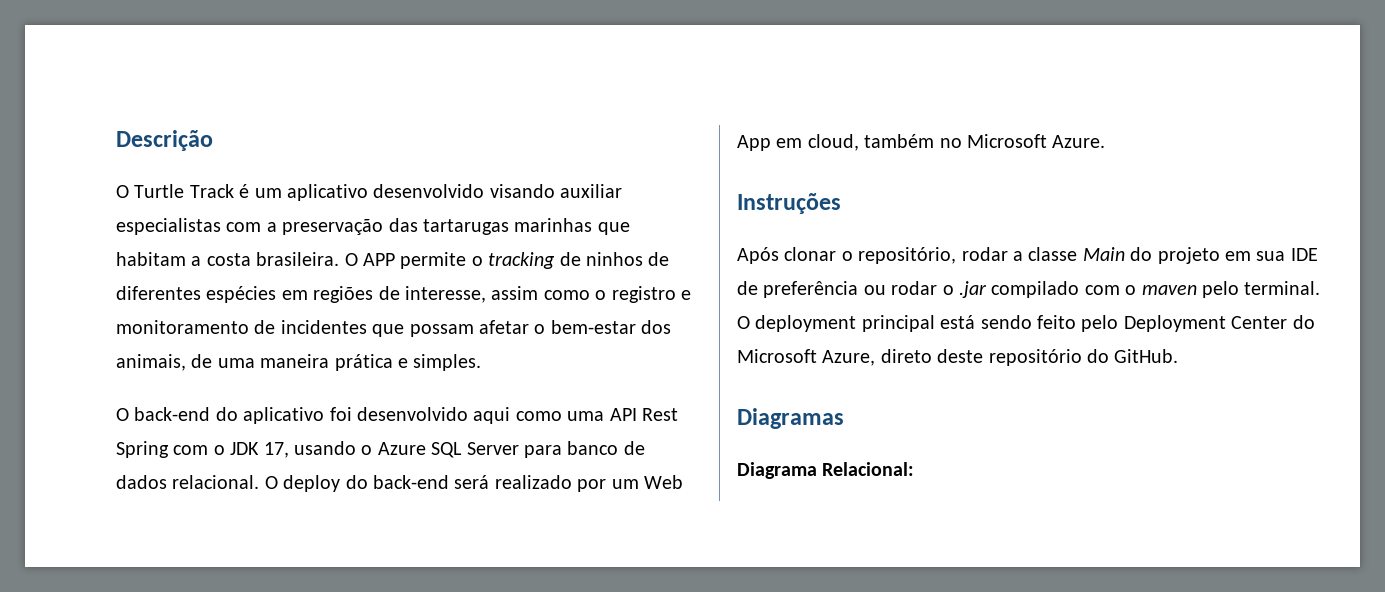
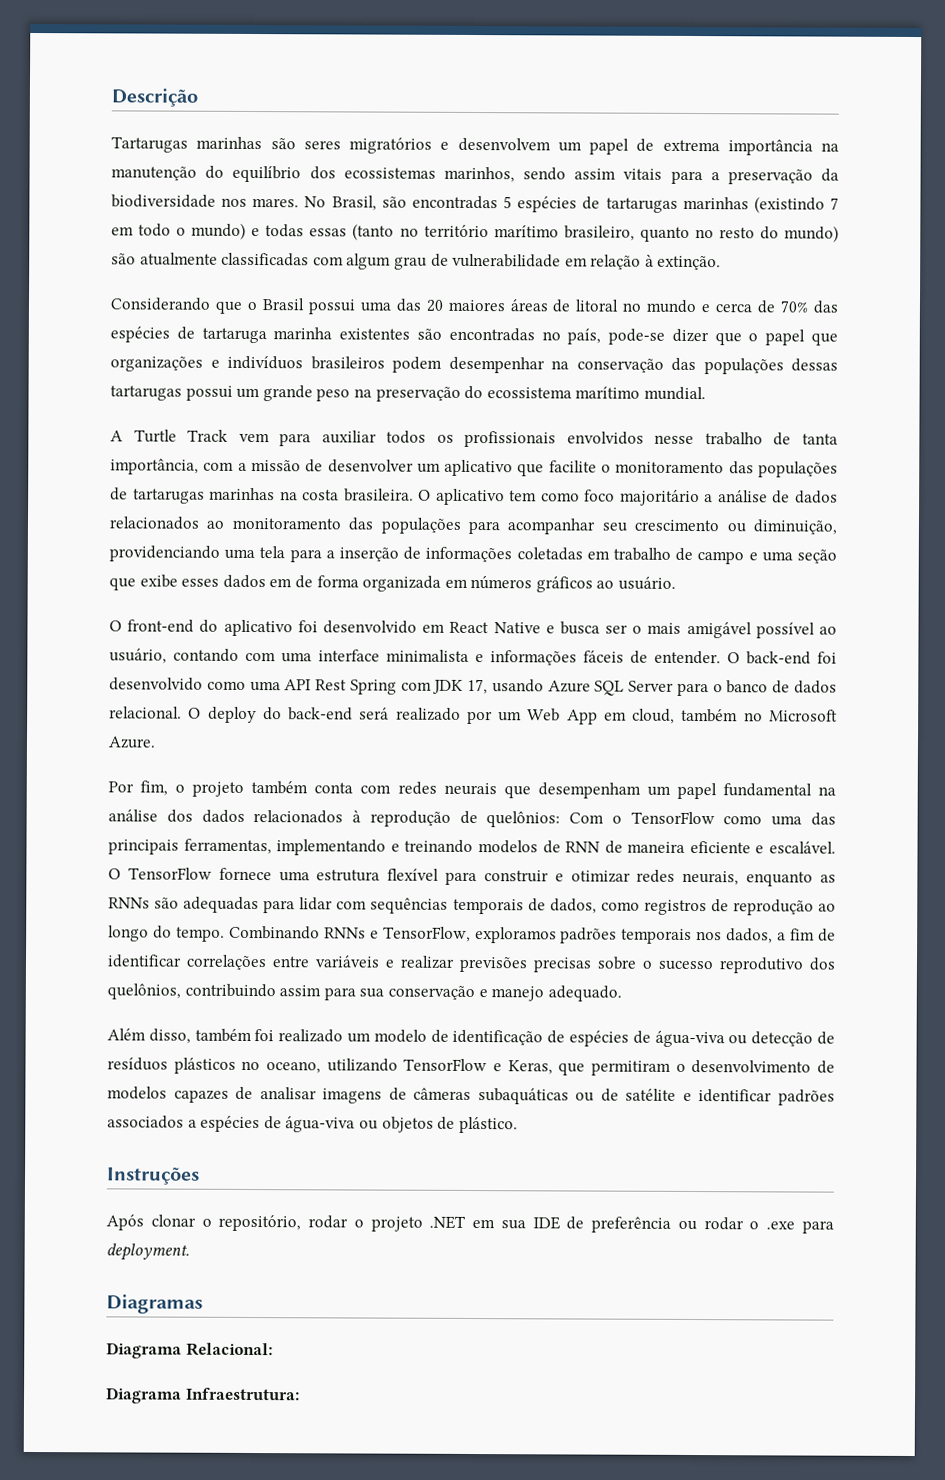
- O Turtle Track é um aplicativo desenvolvido visando auxiliar especialistas com a preservação das tartarugas marinhas que habitam a costa brasileira. O APP permite o tracking de ninhos de diferentes espécies em regiões de interesse, assim como o registro e monitoramento de incidentes que possam afetar o bem-estar dos animais, de uma maneira prática e simples.
- O back-end do aplicativo foi desenvolvido aqui como uma API Rest Spring com o JDK 17, usando o Azure SQL Server para banco de dados relacional.
+ Tartarugas marinhas são seres migratórios e desenvolvem um papel de extrema importância na manutenção do equilíbrio dos ecossistemas marinhos, sendo assim vitais para a preservação da biodiversidade nos mares. No Brasil, são encontradas 5 espécies de tartarugas marinhas (existindo 7 em todo o mundo) e todas essas (tanto no território marítimo brasileiro, quanto no resto do mundo) são atualmente classificadas com algum grau de vulnerabilidade em relação à extinção.
+ Considerando que o Brasil possui uma das 20 maiores áreas de litoral no mundo e cerca de 70% das espécies de tartaruga marinha existentes são encontradas no país, pode-se dizer que o papel que organizações e indivíduos brasileiros podem desempenhar na conservação das populações dessas tartarugas possui um grande peso na preservação do ecossistema marítimo mundial.
+ A Turtle Track vem para auxiliar todos os profissionais envolvidos nesse trabalho de tanta importância, com a missão de desenvolver um aplicativo que facilite o monitoramento das populações de tartarugas marinhas na costa brasileira. O aplicativo tem como foco majoritário a análise de dados relacionados ao monitoramento das populações para acompanhar seu crescimento ou diminuição, providenciando uma tela para a inserção de informações coletadas em trabalho de campo e uma seção que exibe esses dados em de forma organizada em números gráficos ao usuário.
+ O front-end do aplicativo foi desenvolvido em React Native e busca ser o mais amigável possível ao usuário, contando com uma interface minimalista e informações fáceis de entender. O back-end foi desenvolvido como uma API Rest Spring com JDK 17, usando Azure SQL Server para o banco de dados relacional.
+ Por fim, o projeto também conta com redes neurais que desempenham um papel fundamental na análise dos dados relacionados à reprodução de quelônios: Com o TensorFlow como uma das principais ferramentas, implementando e treinando modelos de RNN de maneira eficiente e escalável. O TensorFlow fornece uma estrutura flexível para construir e otimizar redes neurais, enquanto as RNNs são adequadas para lidar com sequências temporais de dados, como registros de reprodução ao longo do tempo. Combinando RNNs e TensorFlow, exploramos padrões temporais nos dados, a fim de identificar correlações entre variáveis e realizar previsões precisas sobre o sucesso reprodutivo dos quelônios, contribuindo assim para sua conservação e manejo adequado.
+ Além disso, também foi realizado um modelo de identificação de espécies de água-viva ou detecção de resíduos plásticos no oceano, utilizando TensorFlow e Keras, que permitiram o desenvolvimento de modelos capazes de analisar imagens de câmeras subaquáticas ou de satélite e identificar padrões associados a espécies de água-viva ou objetos de plástico.
- Após clonar o repositório, rodar a classe Main do projeto em sua IDE de preferência ou rodar o .jar compilado com o maven pelo terminal. O deployment principal está sendo feito pelo Deployment Center do Microsoft Azure, direto deste repositório do GitHub.
+ Após clonar o repositório, rodar o projeto .NET em sua IDE de preferência ou rodar o .exe para deployment.
+ Diagrama Infraestrutura:

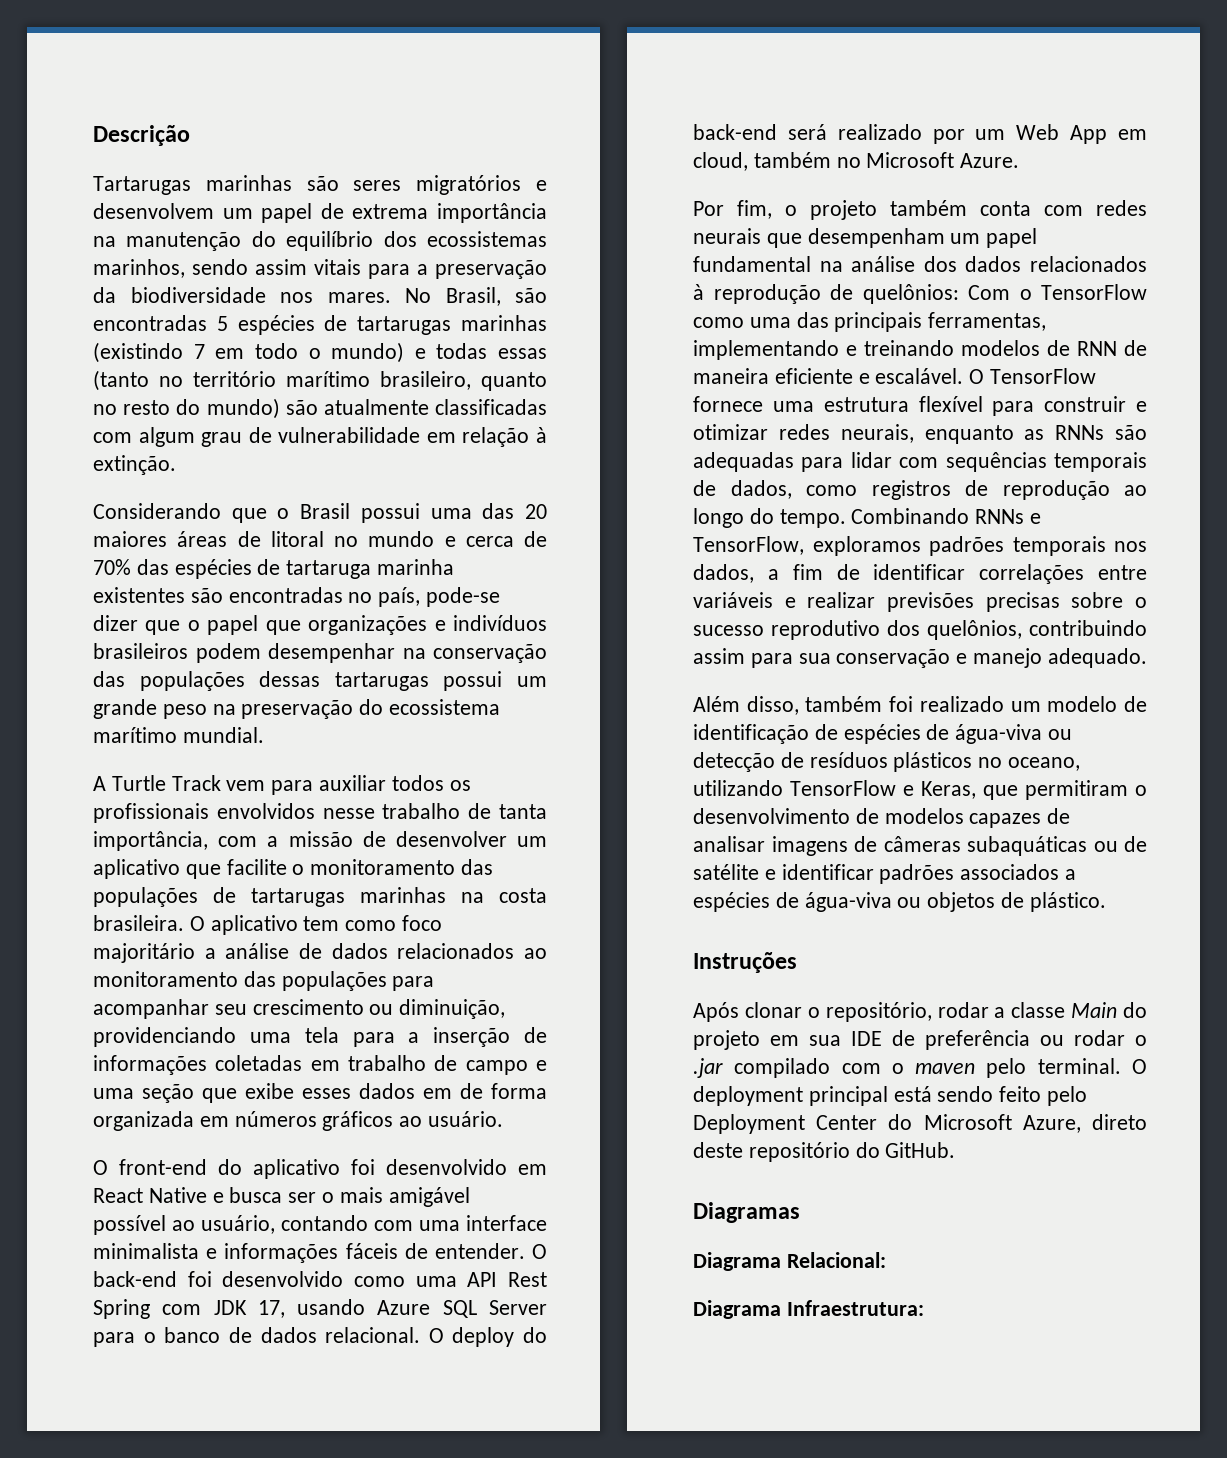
- Após clonar o repositório, rodar o projeto .NET em sua IDE de preferência ou rodar o .exe para deployment.
+ Após clonar o repositório, rodar a classe Main do projeto em sua IDE de preferência ou rodar o .jar compilado com o maven pelo terminal. O deployment principal está sendo feito pelo Deployment Center do Microsoft Azure, direto deste repositório do GitHub.

